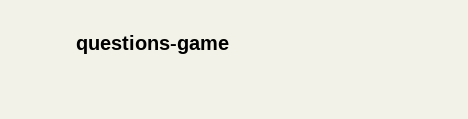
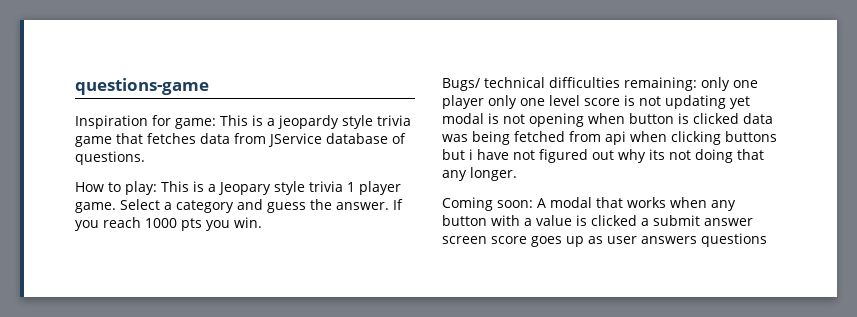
+ Inspiration for game: This is a jeopardy style trivia game that fetches data from JService database of questions.
+ How to play: This is a Jeopary style trivia 1 player game. Select a category and guess the answer. If you reach 1000 pts you win.
+ Bugs/ technical difficulties remaining: only one player only one level score is not updating yet modal is not opening when button is clicked data was being fetched from api when clicking buttons but i have not figured out why its not doing that any longer.
+ Coming soon: A modal that works when any button with a value is clicked a submit answer screen score goes up as user answers questions

